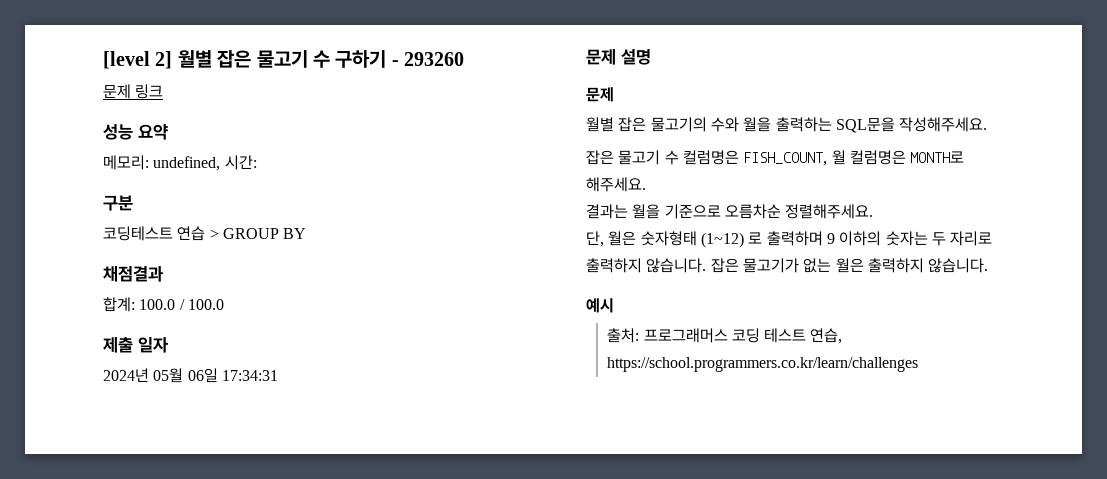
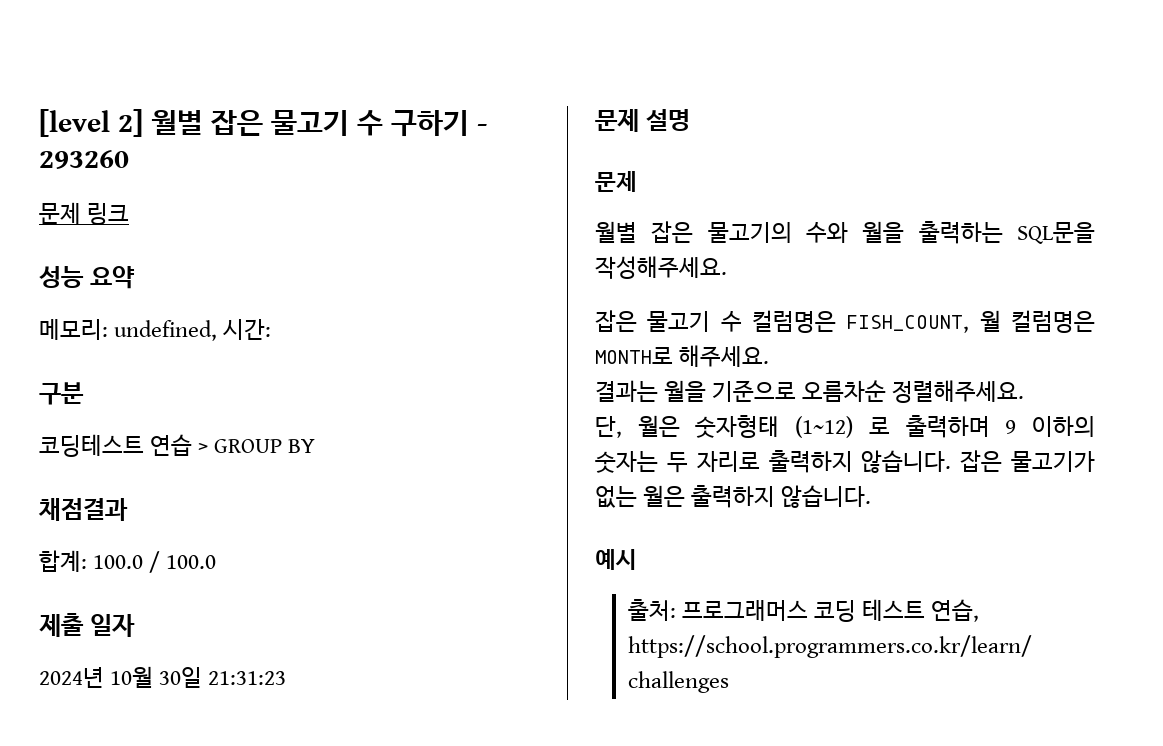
- 2024년 05월 06일 17:34:31
+ 2024년 10월 30일 21:31:23

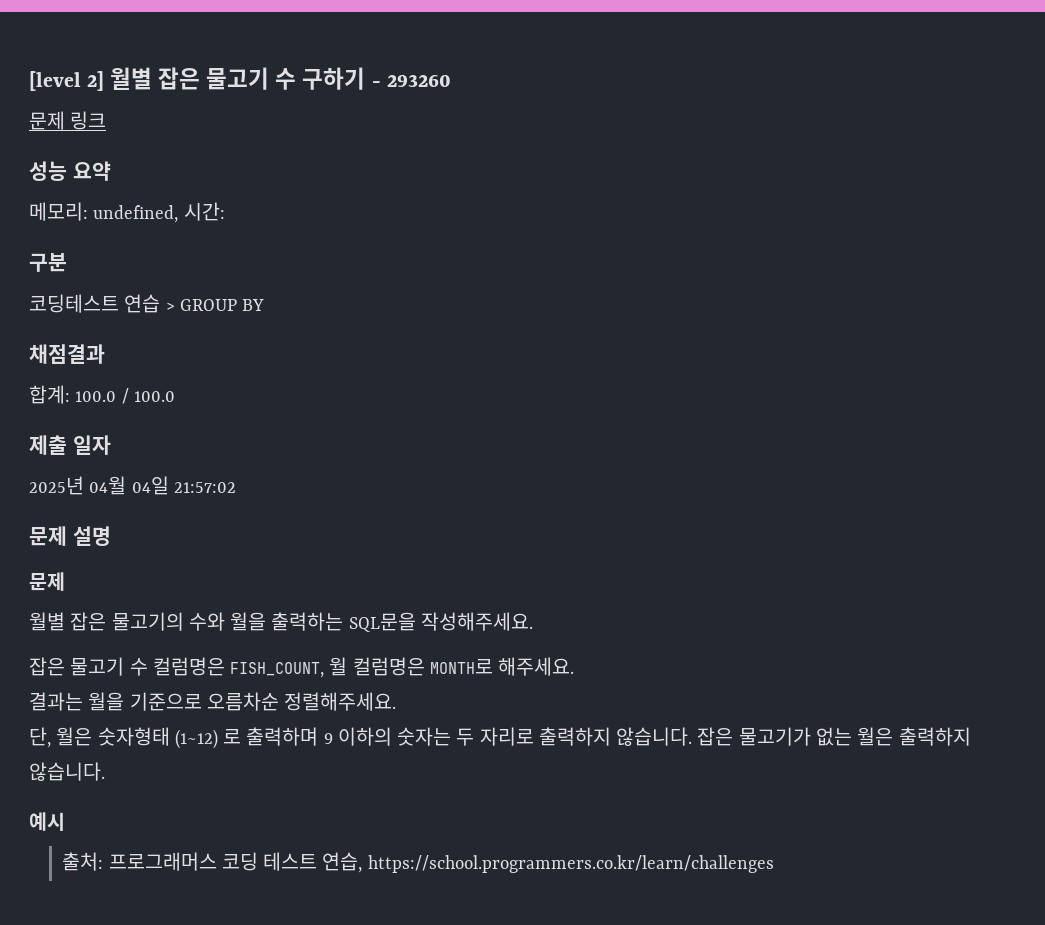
- 2024년 10월 30일 21:31:23
+ 2025년 04월 04일 21:57:02

